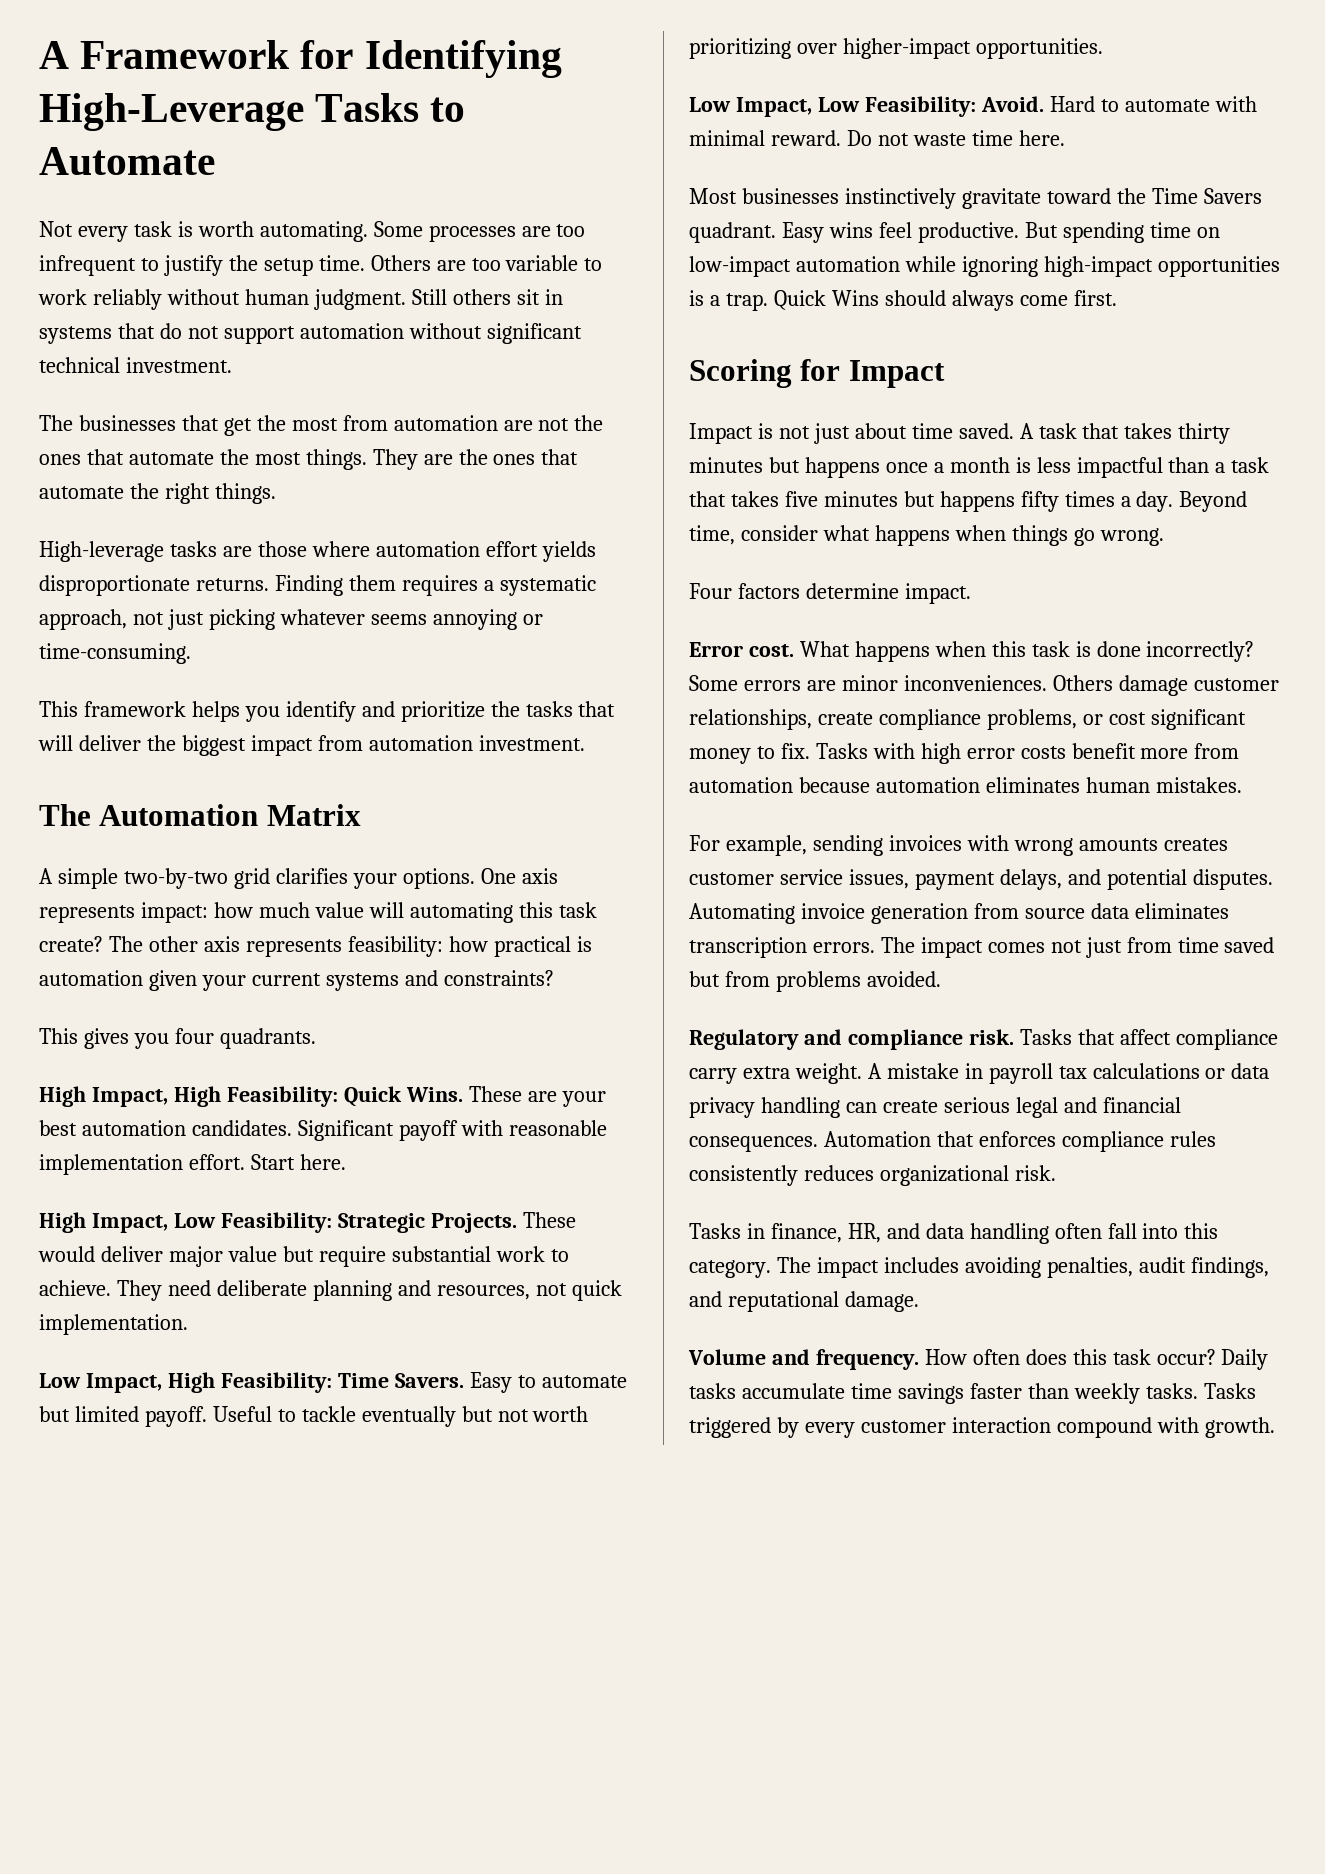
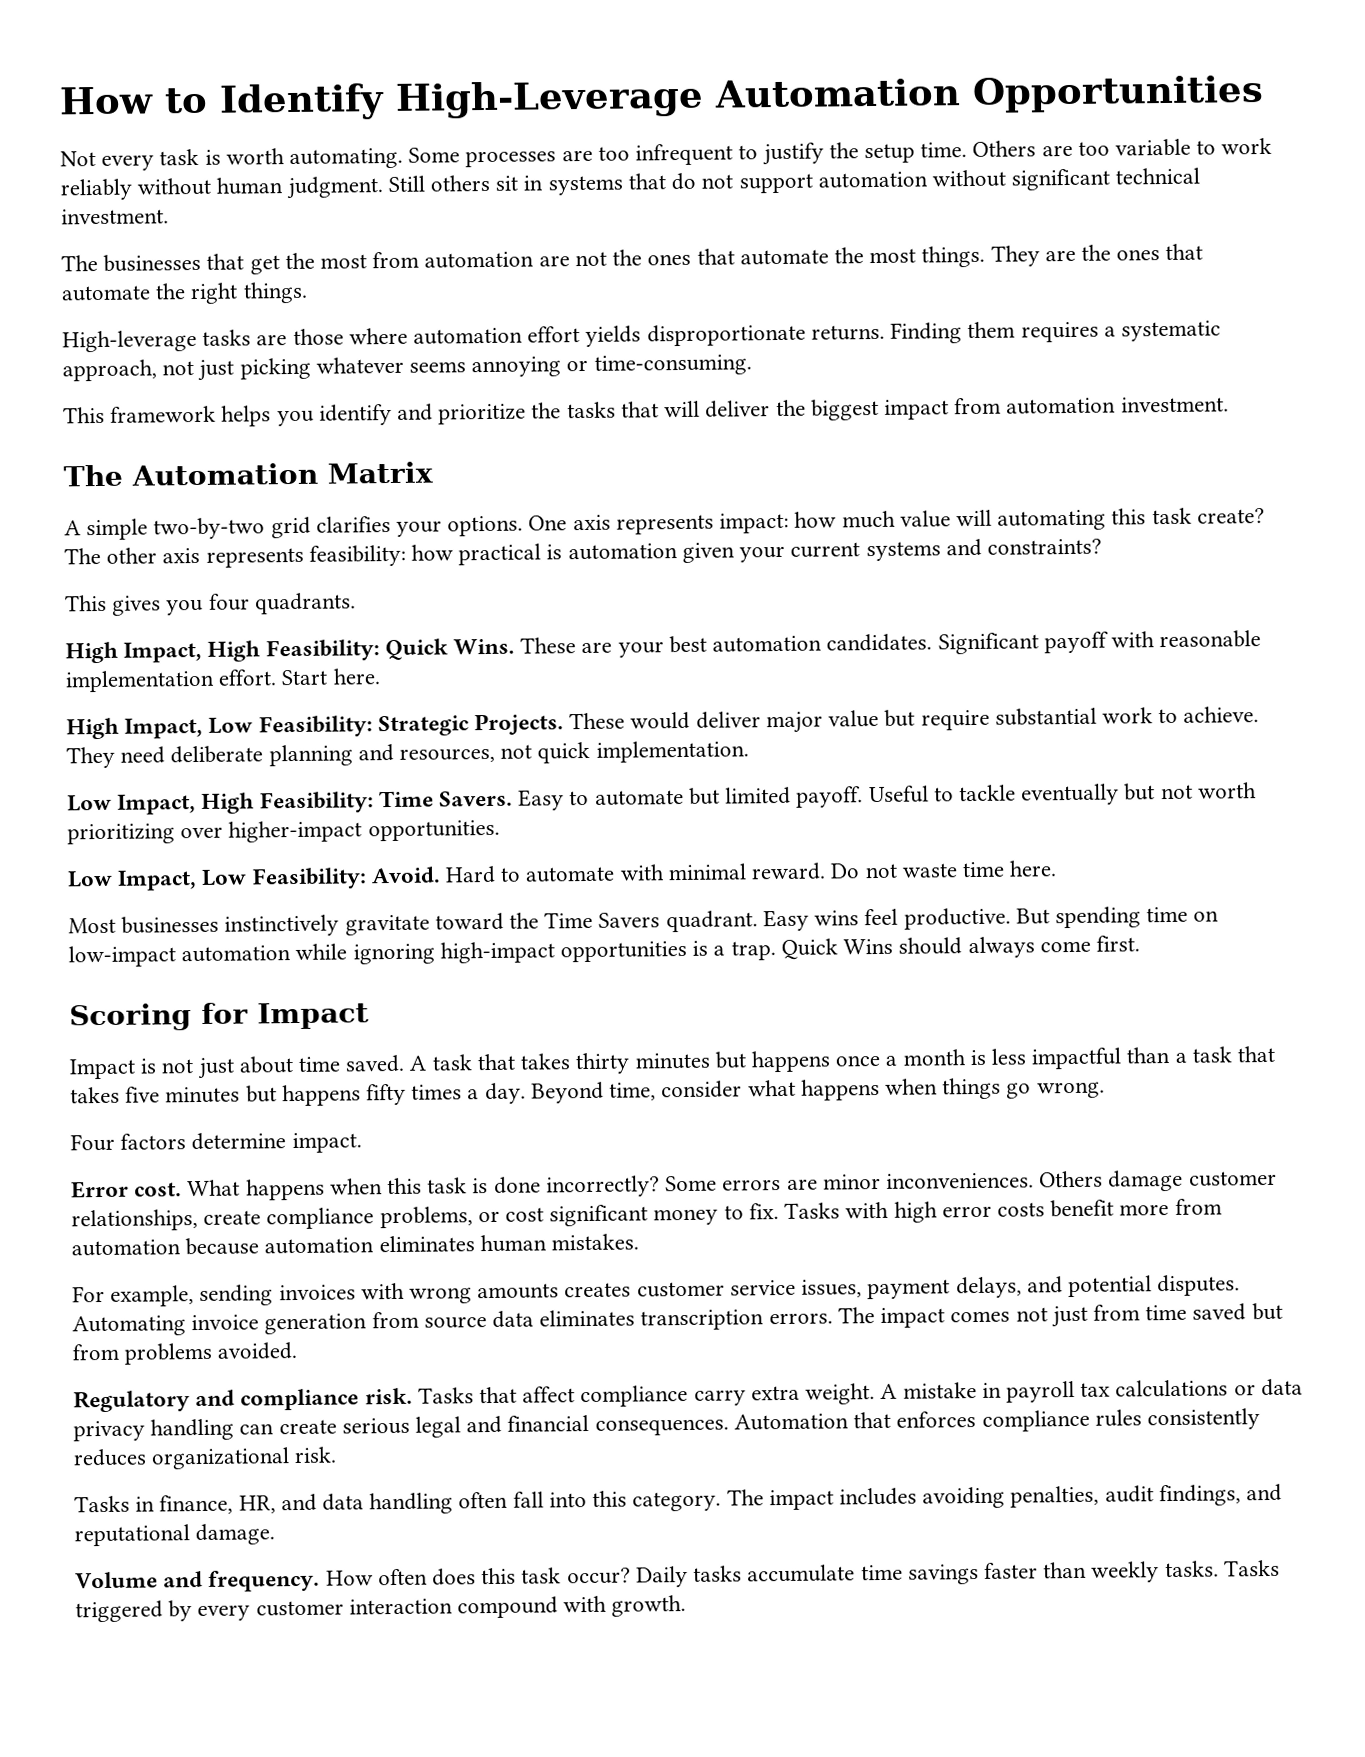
- A Framework for Identifying High-Leverage Tasks to Automate
+ How to Identify High-Leverage Automation Opportunities

